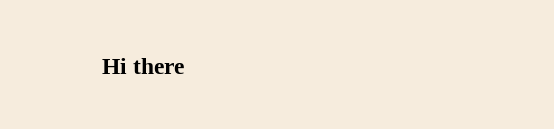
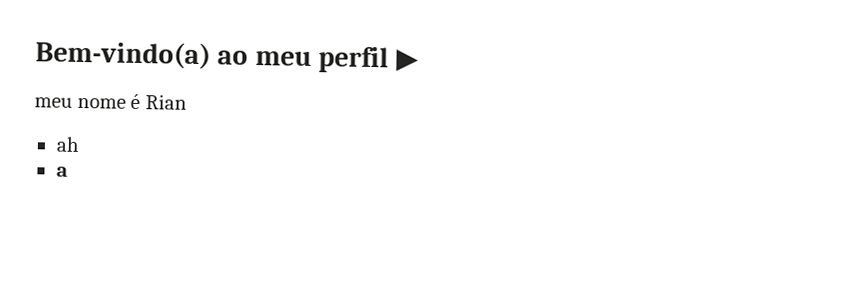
- Hi there
+ Bem-vindo(a) ao meu perfil ▶
+ meu nome é Rian
+ ah
+ a

